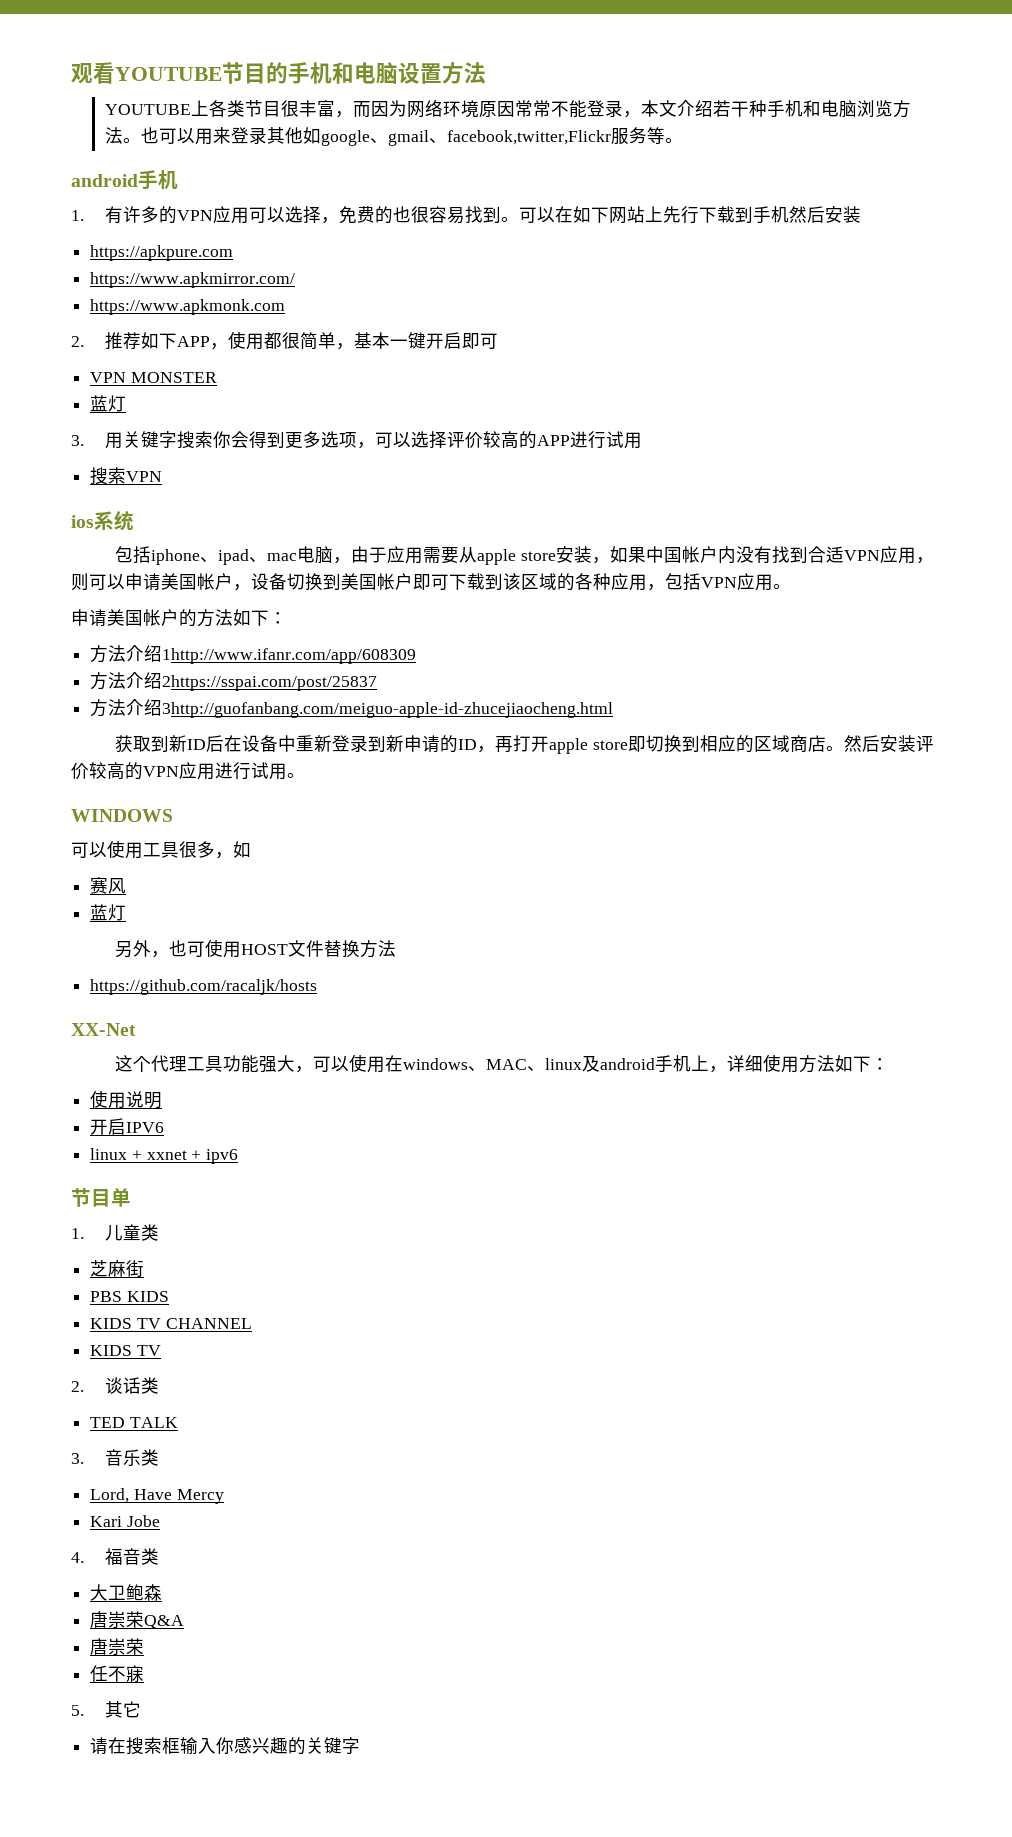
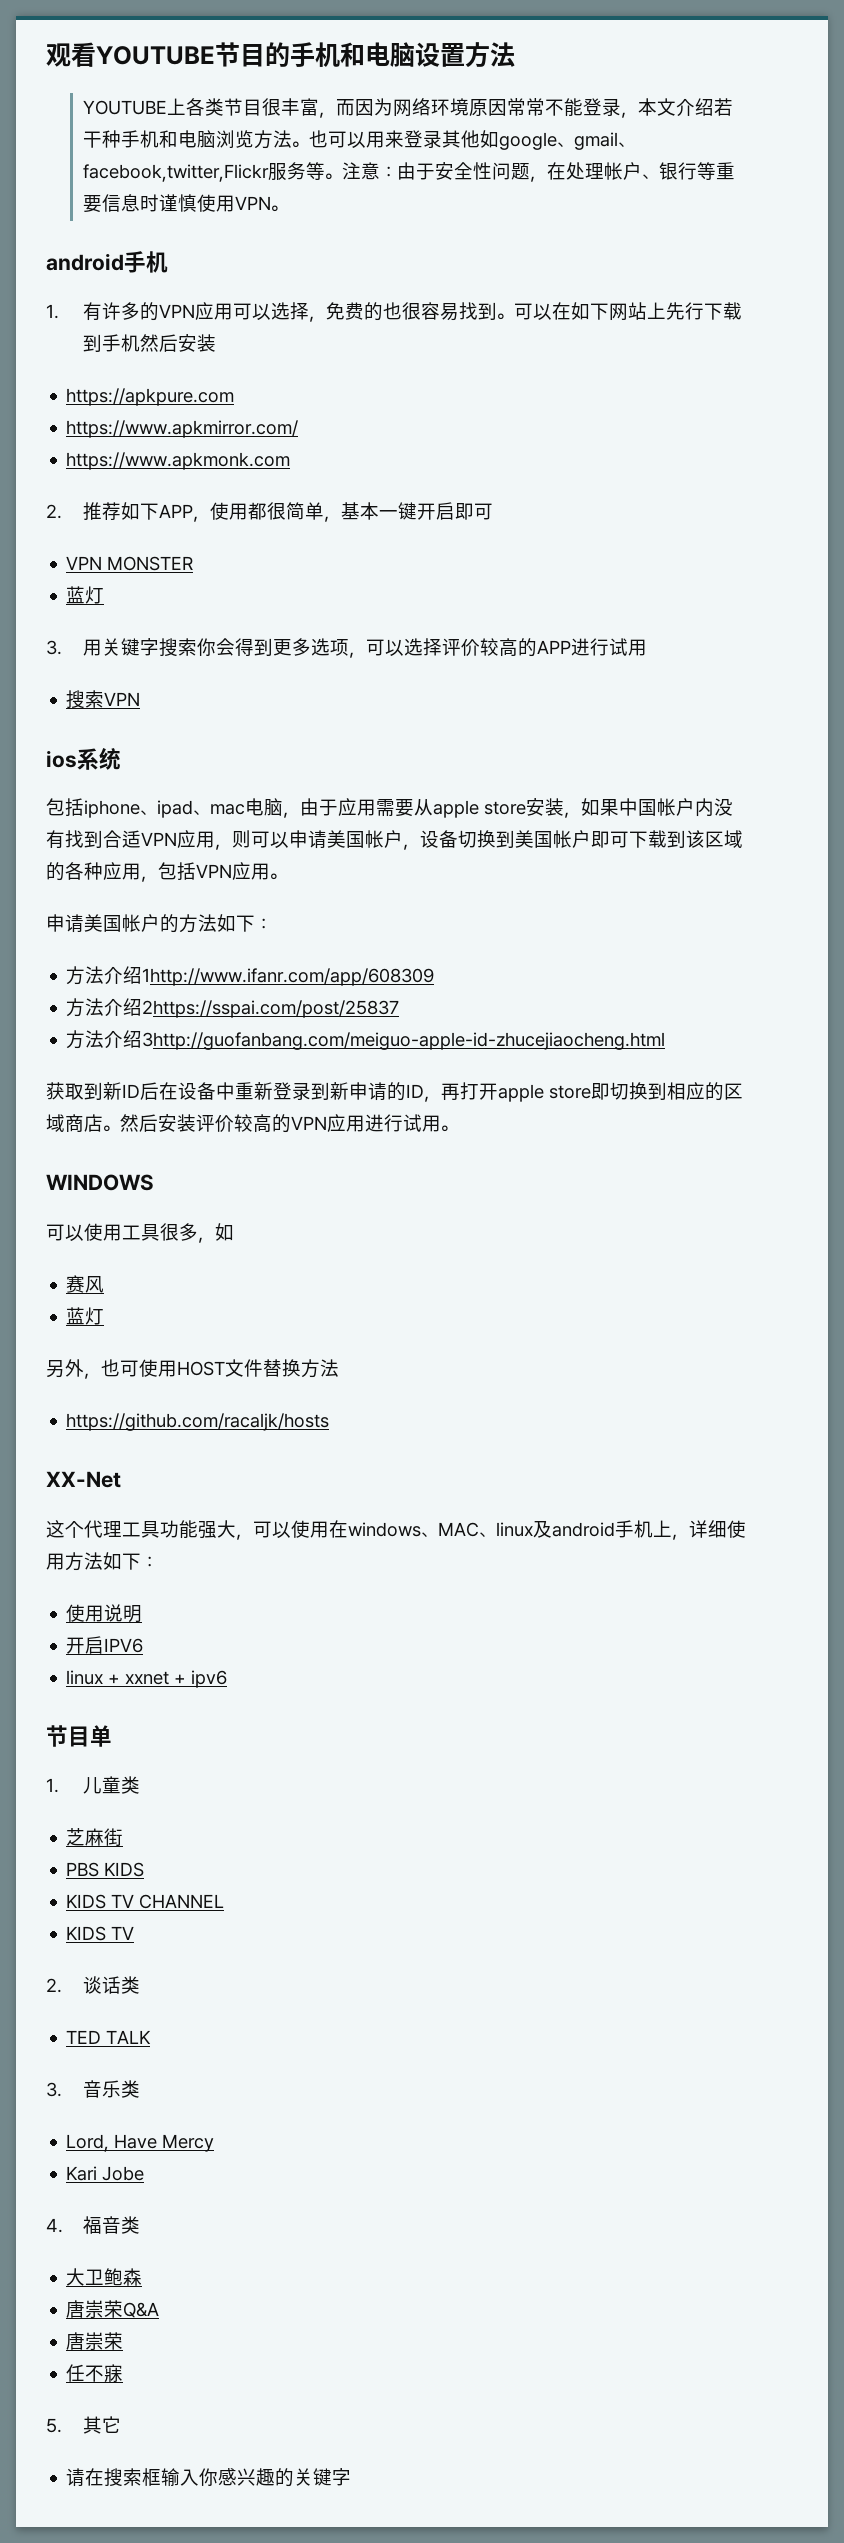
+ 注意：由于安全性问题，在处理帐户、银行等重要信息时谨慎使用VPN。

